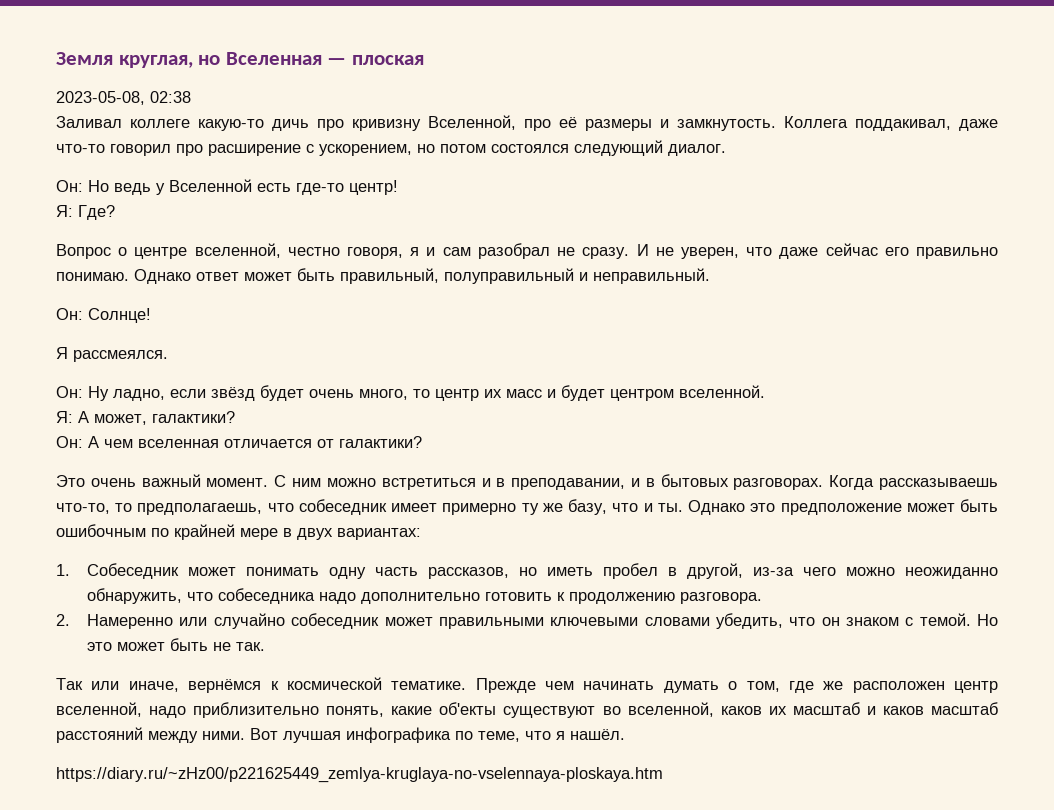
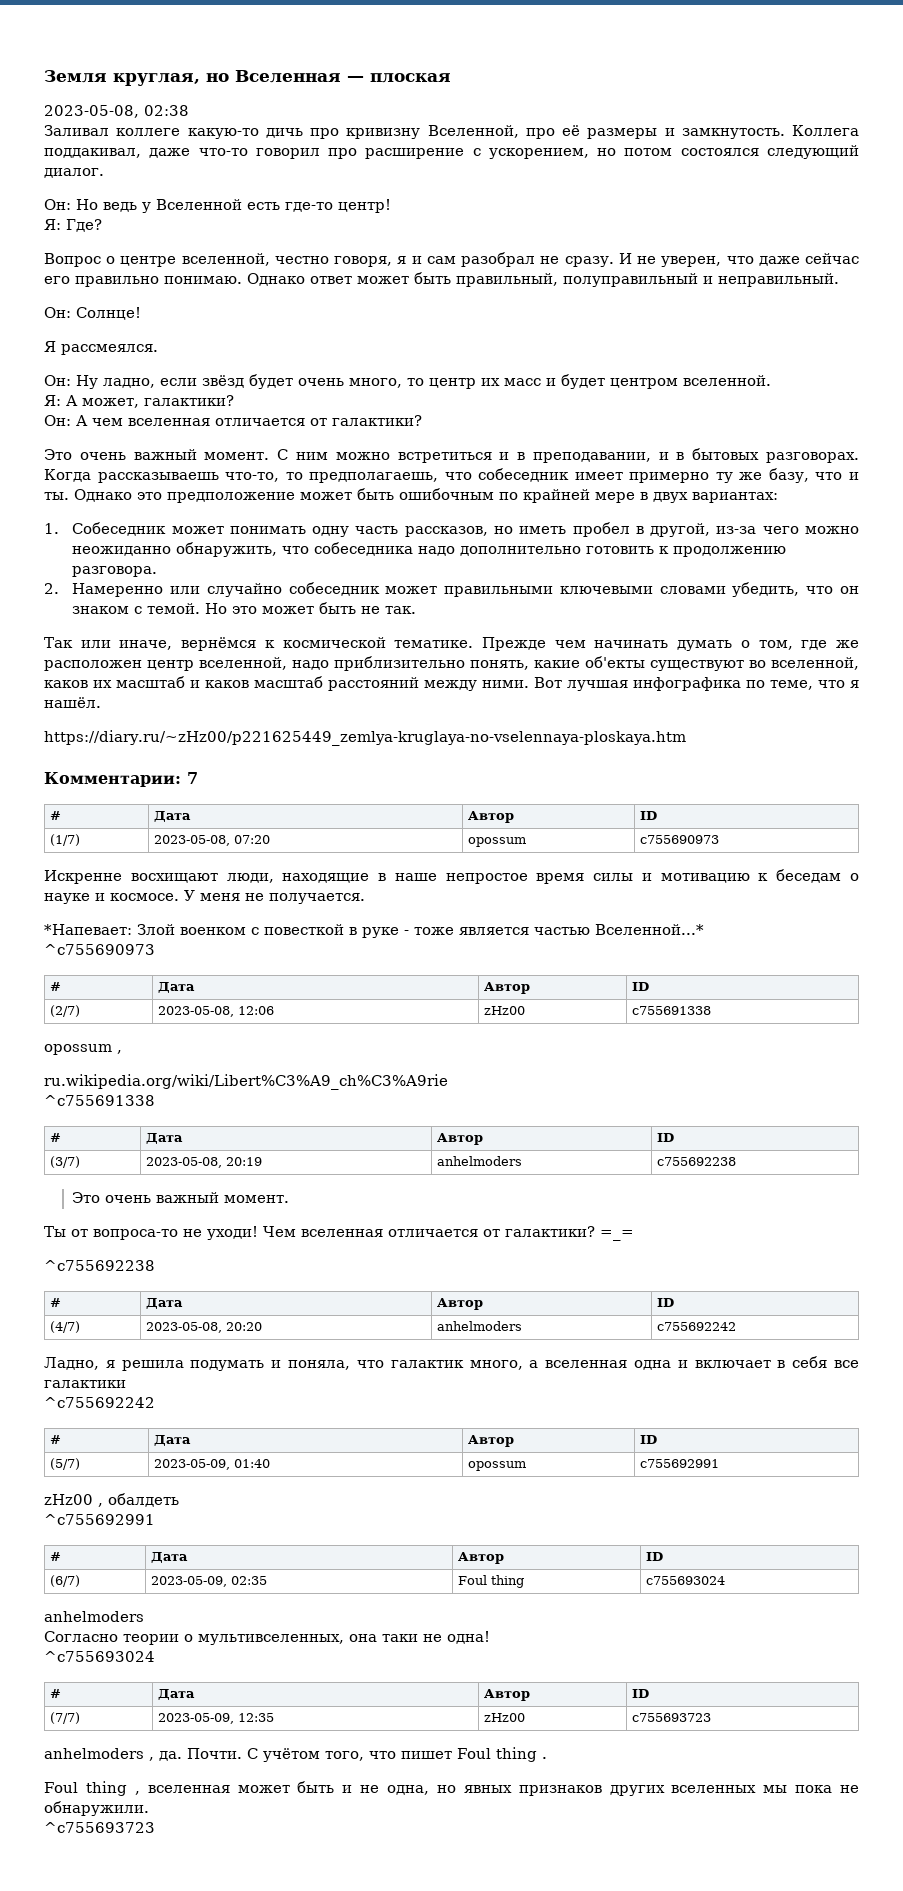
+ Комментарии: 7
+ # | Дата | Автор | ID
+ (1/7) | 2023-05-08, 07:20 | opossum | c755690973
+ Искренне восхищают люди, находящие в наше непростое время силы и мотивацию к беседам о науке и космосе. У меня не получается.
+ *Напевает: Злой военком с повесткой в руке - тоже является частью Вселенной...*
+ ^c755690973
+ # | Дата | Автор | ID
+ (2/7) | 2023-05-08, 12:06 | zHz00 | c755691338
+ opossum ,
+ ru.wikipedia.org/wiki/Libert%C3%A9_ch%C3%A9rie
+ ^c755691338
+ # | Дата | Автор | ID
+ (3/7) | 2023-05-08, 20:19 | anhelmoders | c755692238
+ Это очень важный момент.
+ Ты от вопроса-то не уходи! Чем вселенная отличается от галактики? =_=
+ ^c755692238
+ # | Дата | Автор | ID
+ (4/7) | 2023-05-08, 20:20 | anhelmoders | c755692242
+ Ладно, я решила подумать и поняла, что галактик много, а вселенная одна и включает в себя все галактики
+ ^c755692242
+ # | Дата | Автор | ID
+ (5/7) | 2023-05-09, 01:40 | opossum | c755692991
+ zHz00 , обалдеть
+ ^c755692991
+ # | Дата | Автор | ID
+ (6/7) | 2023-05-09, 02:35 | Foul thing | c755693024
+ anhelmoders
+ Согласно теории о мультивселенных, она таки не одна!
+ ^c755693024
+ # | Дата | Автор | ID
+ (7/7) | 2023-05-09, 12:35 | zHz00 | c755693723
+ anhelmoders , да. Почти. С учётом того, что пишет Foul thing .
+ Foul thing , вселенная может быть и не одна, но явных признаков других вселенных мы пока не обнаружили.
+ ^c755693723

